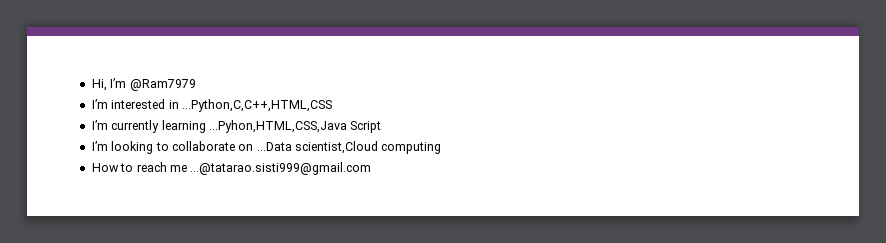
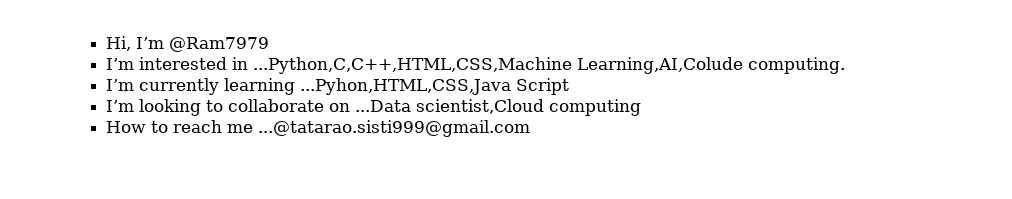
- I’m interested in ...Python,C,C++,HTML,CSS
+ I’m interested in ...Python,C,C++,HTML,CSS,Machine Learning,AI,Colude computing.

